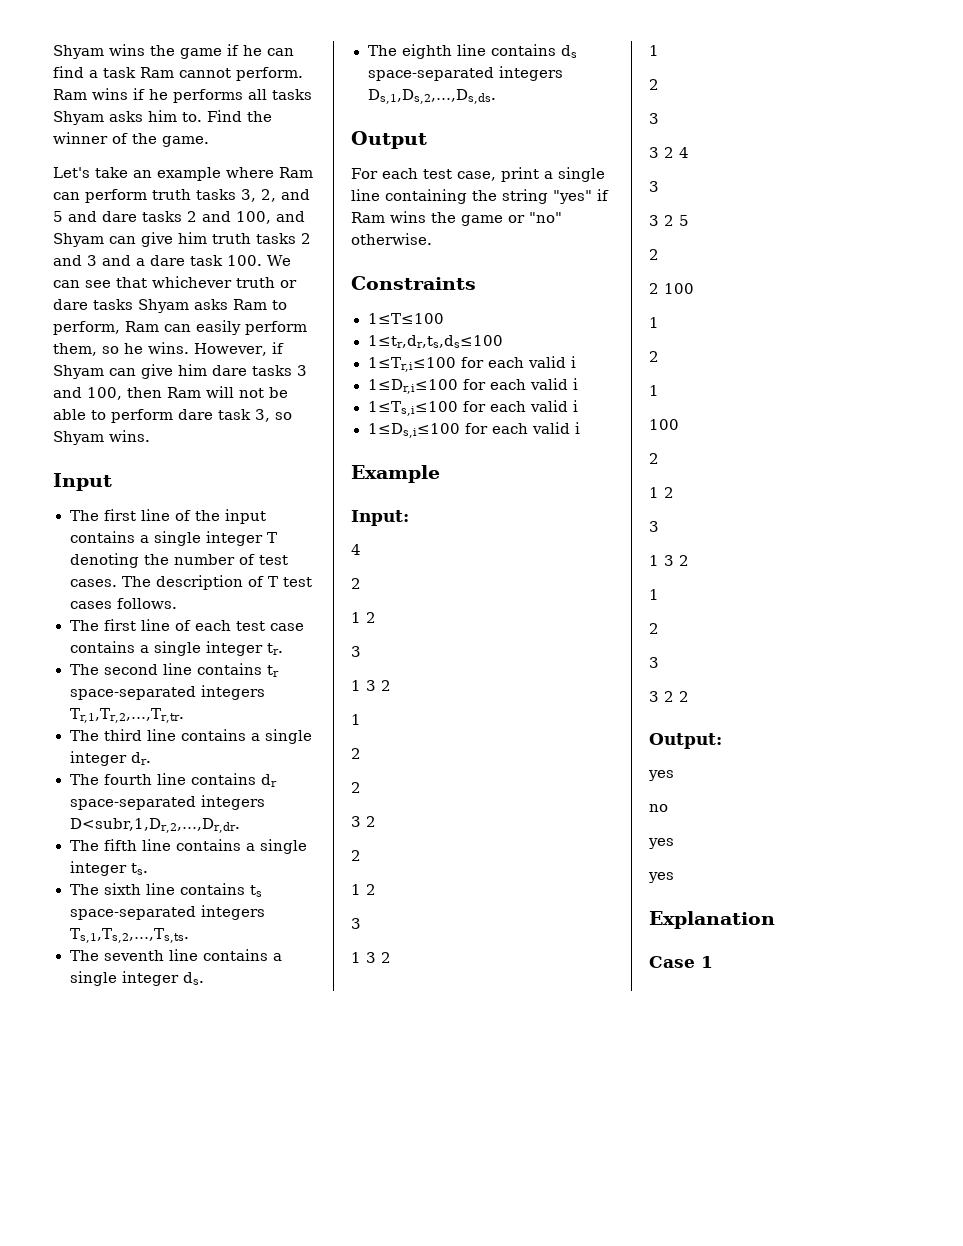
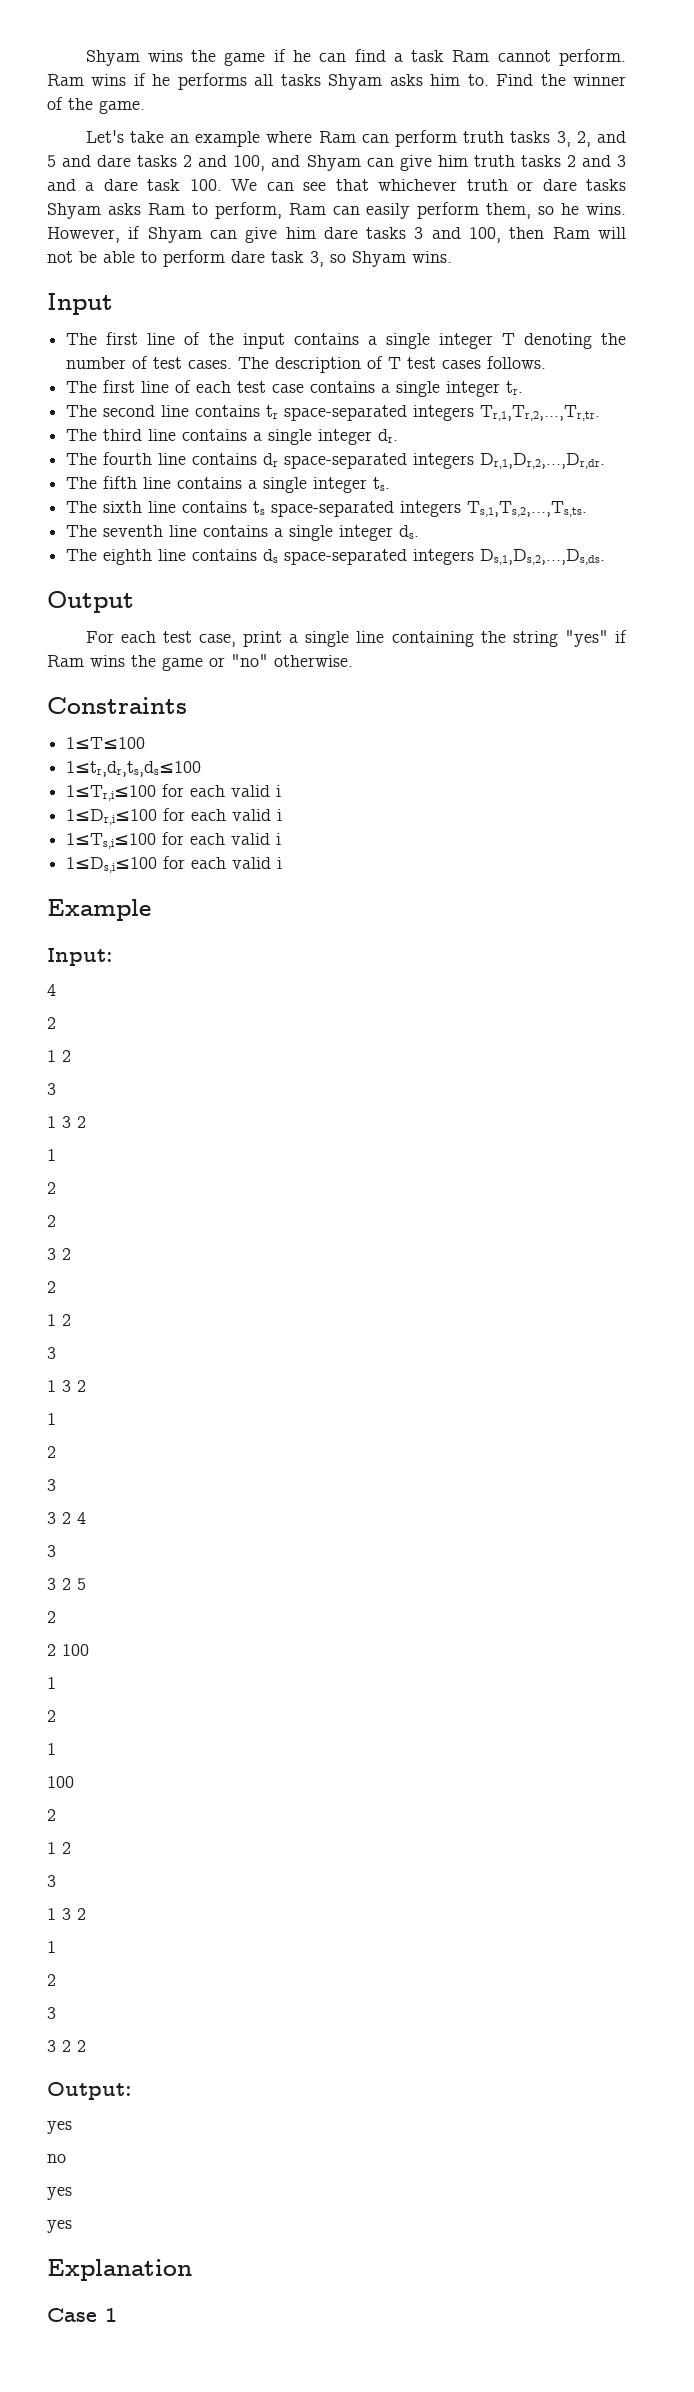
- The fourth line contains dr space-separated integers D<subr,1,Dr,2,…,Dr,dr.
+ The fourth line contains dr space-separated integers Dr,1,Dr,2,…,Dr,dr.

